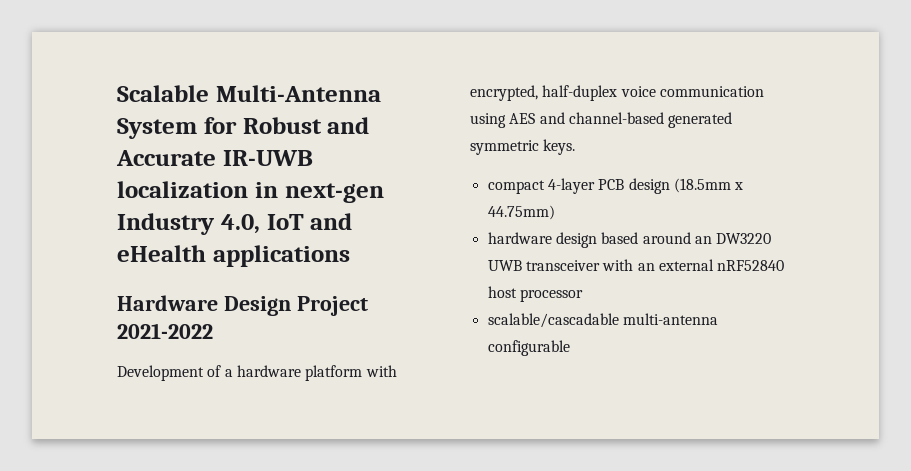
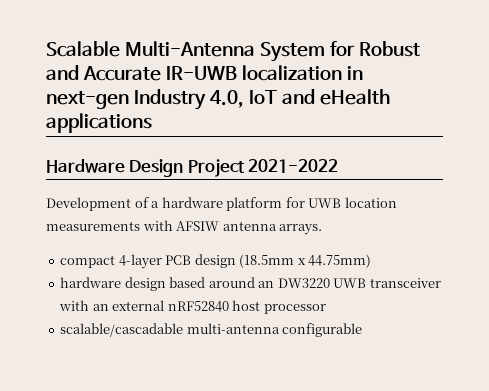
- Development of a hardware platform with encrypted, half-duplex voice communication using AES and channel-based generated symmetric keys.
+ Development of a hardware platform for UWB location measurements with AFSIW antenna arrays.

